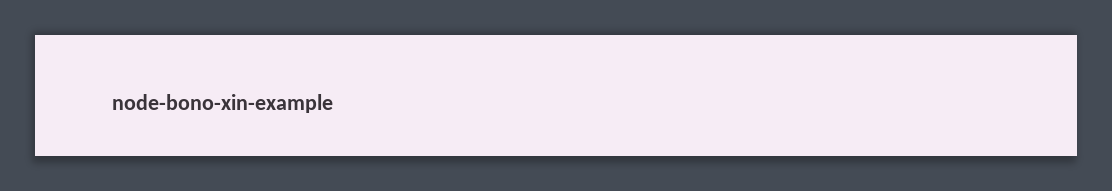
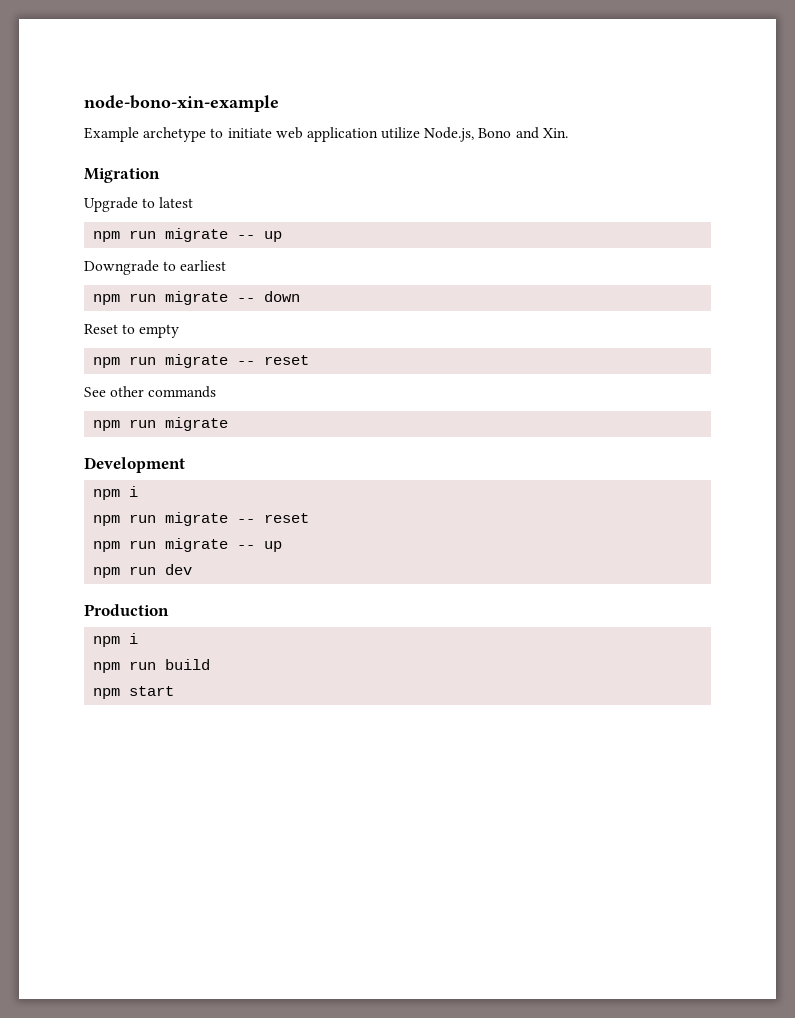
+ Example archetype to initiate web application utilize Node.js, Bono and Xin.
+ Migration
+ Upgrade to latest
+ npm run migrate -- up
+ Downgrade to earliest
+ npm run migrate -- down
+ Reset to empty
+ npm run migrate -- reset
+ See other commands
+ npm run migrate
+ Development
+ npm i
+ npm run migrate -- reset
+ npm run migrate -- up
+ npm run dev
+ Production
+ npm i
+ npm run build
+ npm start

